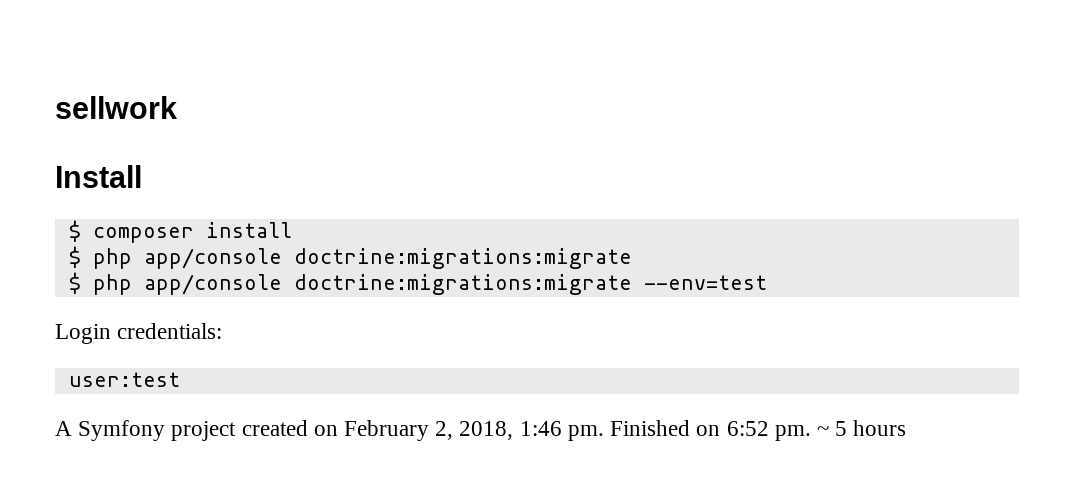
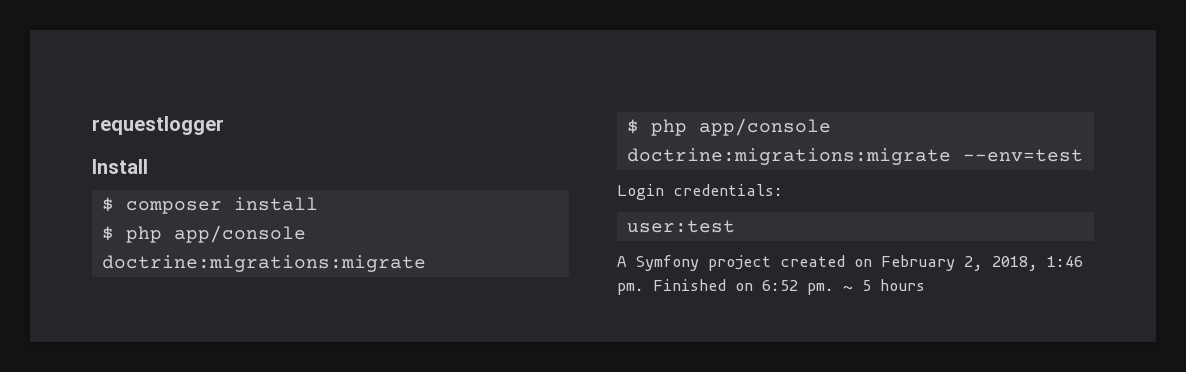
- sellwork
+ requestlogger

